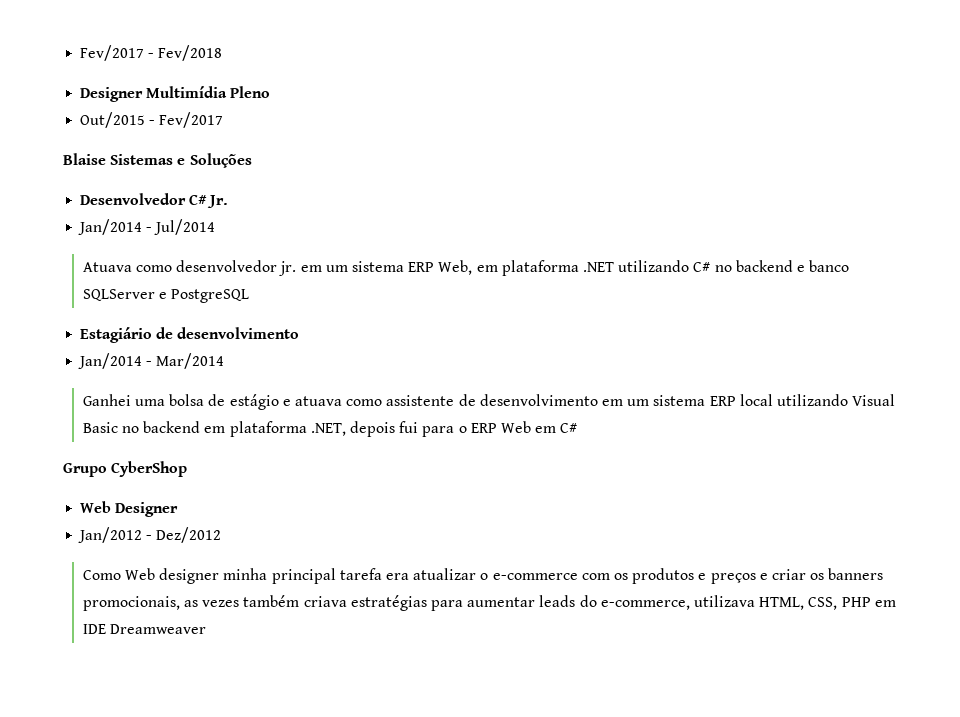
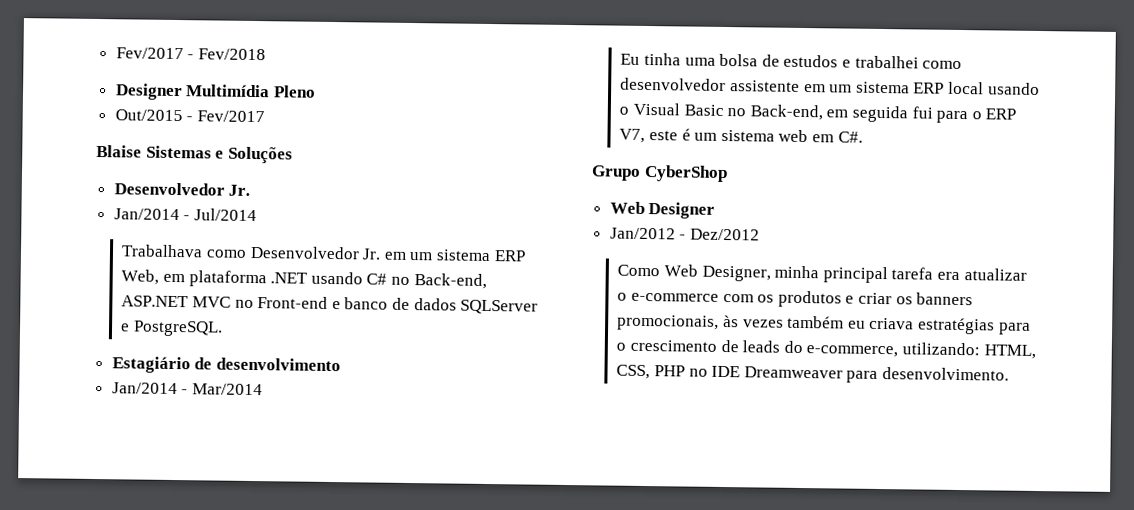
  Blaise Sistemas e Soluções
- Desenvolvedor C# Jr.
+ Desenvolvedor Jr.
- Atuava como desenvolvedor jr. em um sistema ERP Web, em plataforma .NET utilizando C# no backend e banco SQLServer e PostgreSQL
+ Trabalhava como Desenvolvedor Jr. em um sistema ERP Web, em plataforma .NET usando C# no Back-end, ASP.NET MVC no Front-end e banco de dados SQLServer e PostgreSQL.
- Ganhei uma bolsa de estágio e atuava como assistente de desenvolvimento em um sistema ERP local utilizando Visual Basic no backend em plataforma .NET, depois fui para o ERP Web em C#
+ Eu tinha uma bolsa de estudos e trabalhei como desenvolvedor assistente em um sistema ERP local usando o Visual Basic no Back-end, em seguida fui para o ERP V7, este é um sistema web em C#.
- Como Web designer minha principal tarefa era atualizar o e-commerce com os produtos e preços e criar os banners promocionais, as vezes também criava estratégias para aumentar leads do e-commerce, utilizava HTML, CSS, PHP em IDE Dreamweaver
+ Como Web Designer, minha principal tarefa era atualizar o e-commerce com os produtos e criar os banners promocionais, às vezes também eu criava estratégias para o crescimento de leads do e-commerce, utilizando: HTML, CSS, PHP no IDE Dreamweaver para desenvolvimento.

